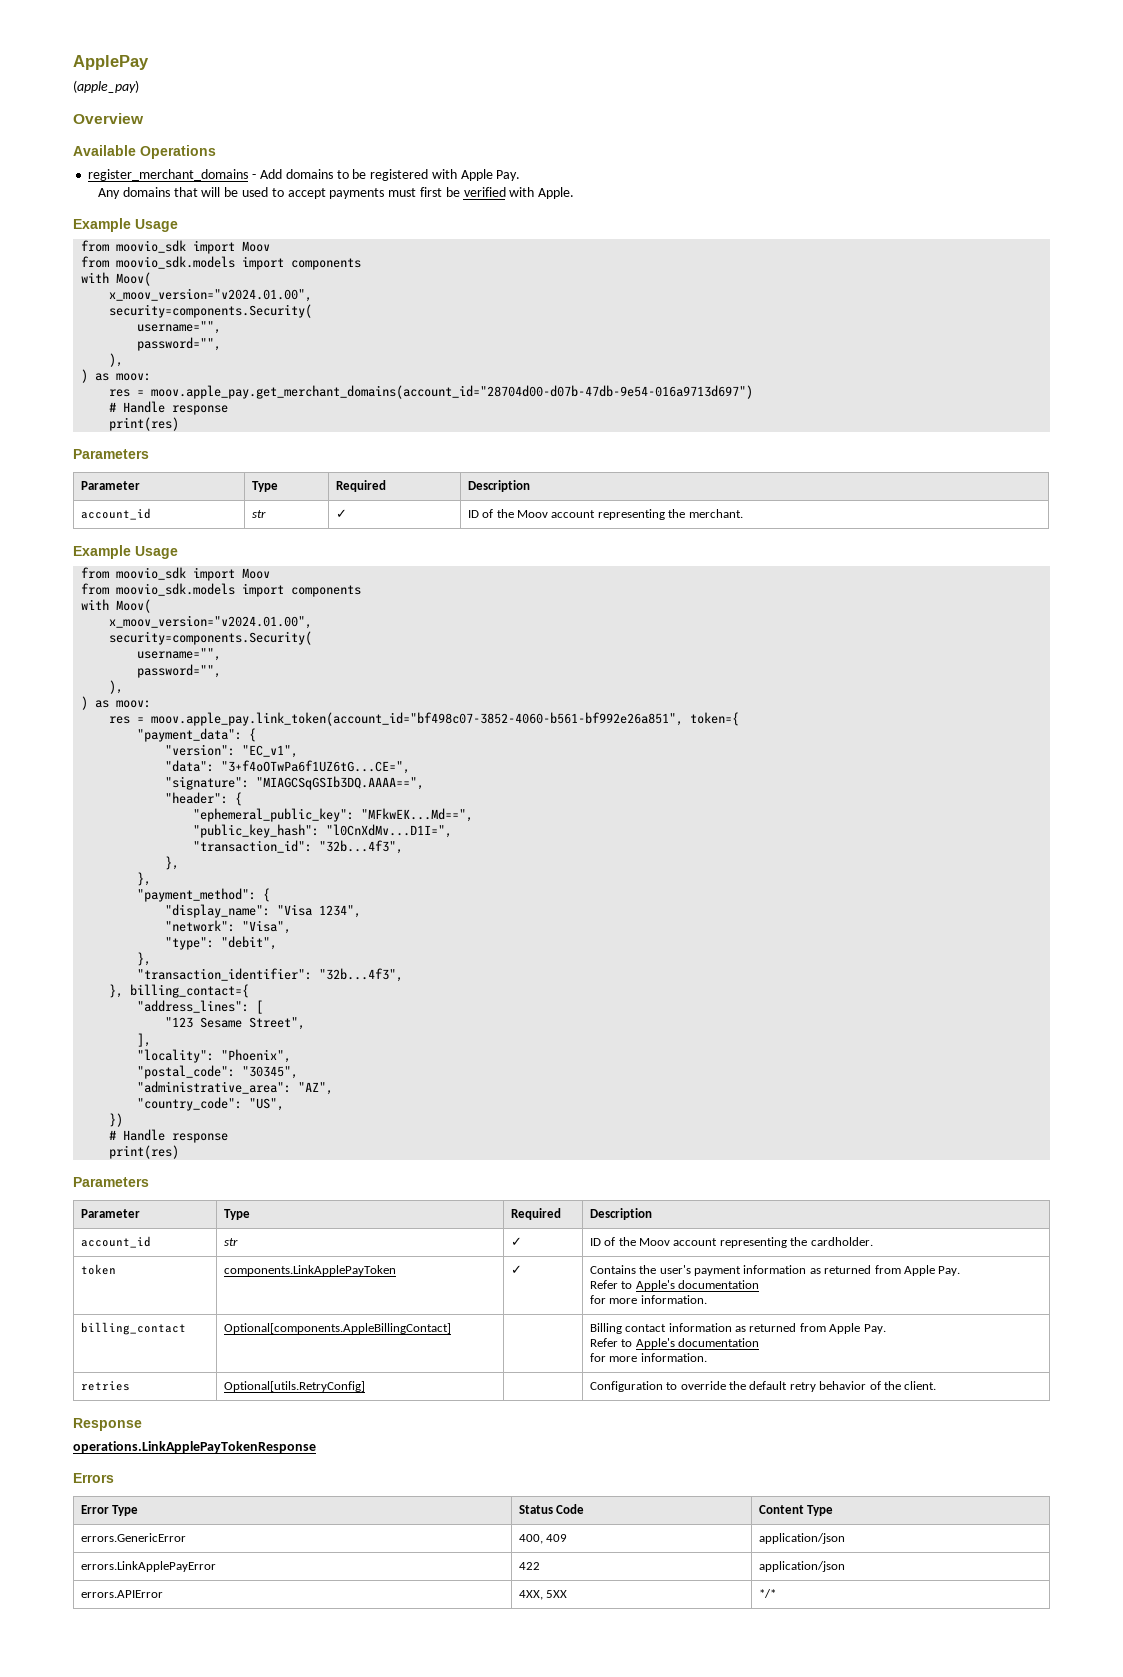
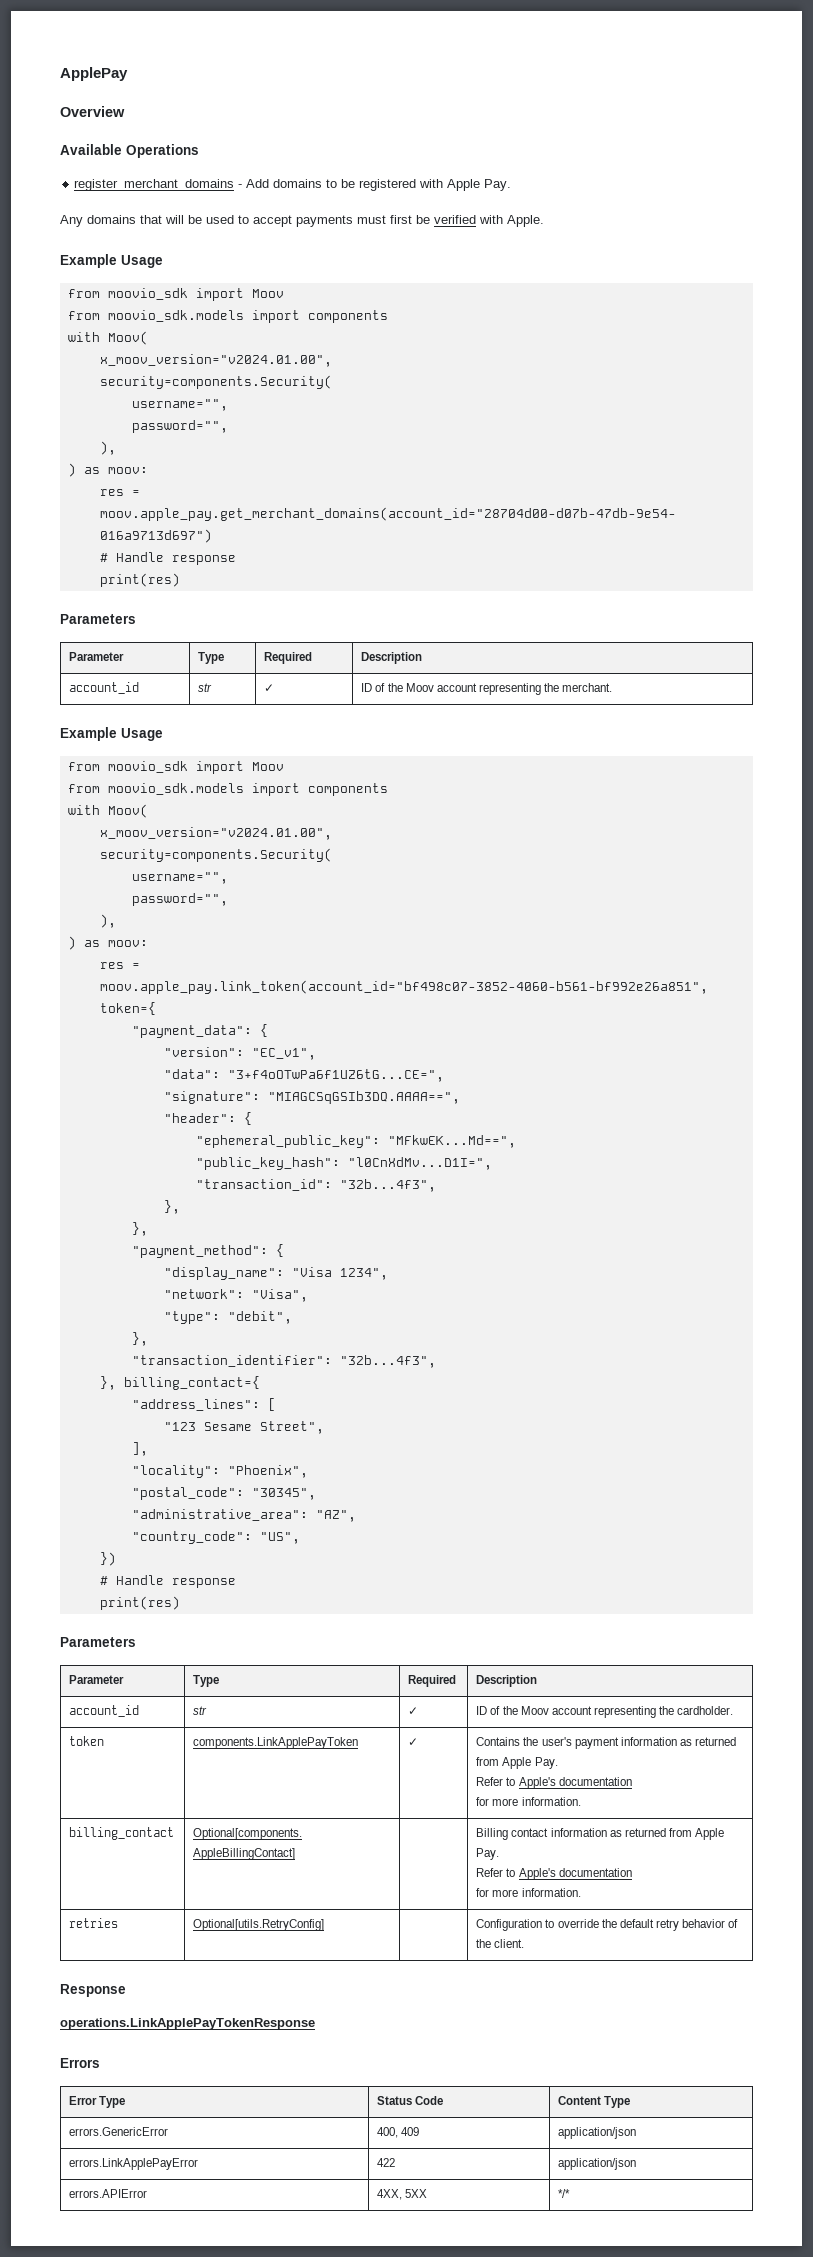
- (apple_pay)

